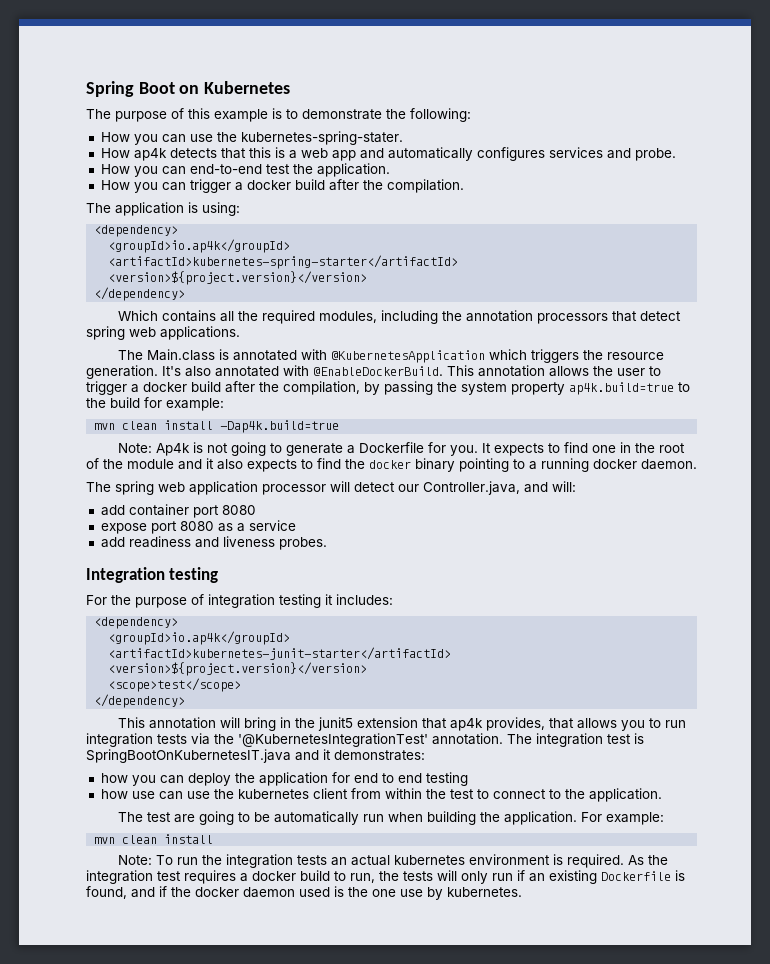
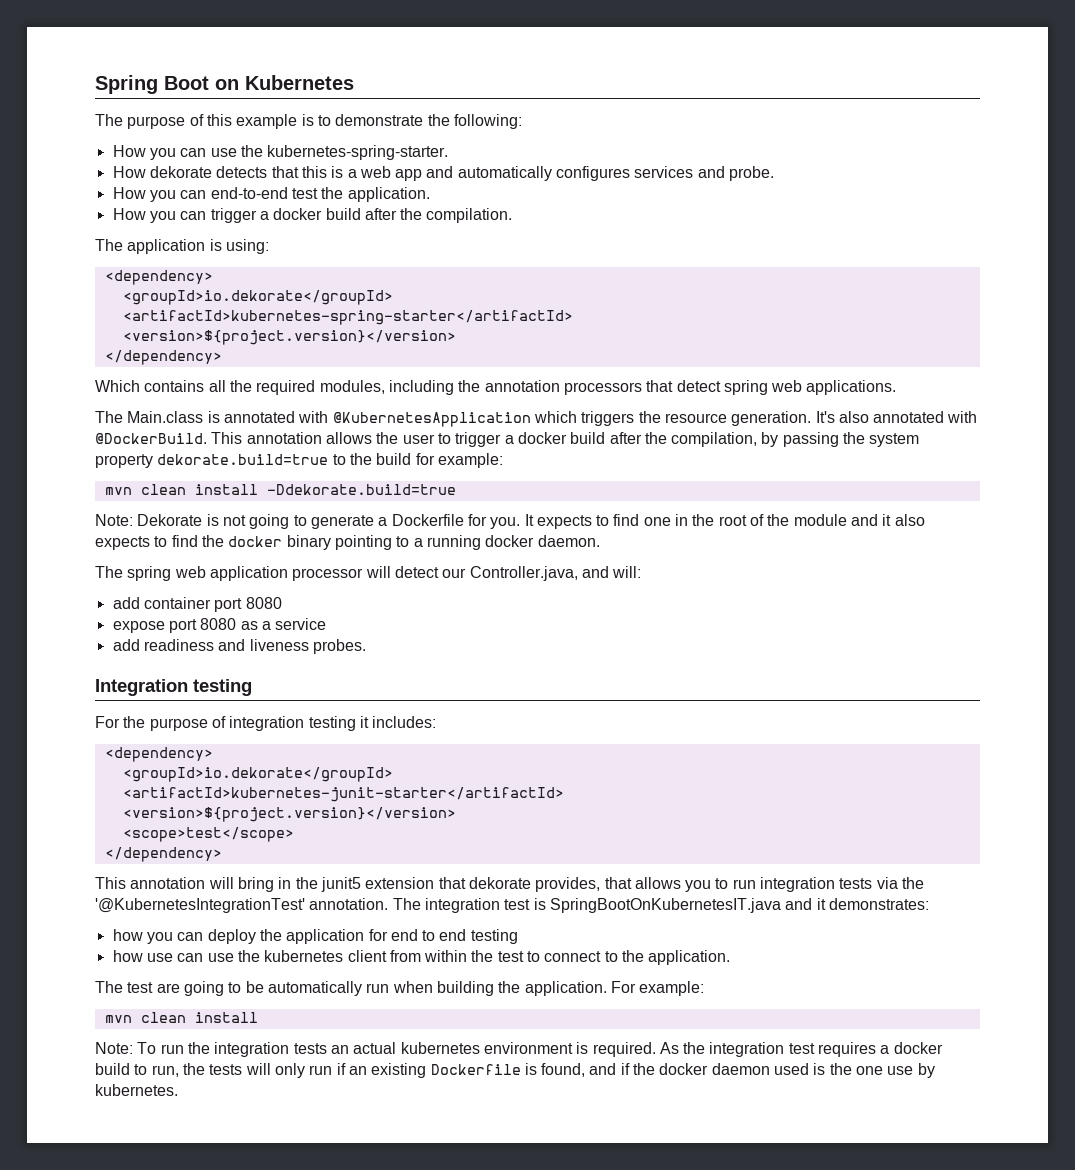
- How you can use the kubernetes-spring-stater.
- How ap4k detects that this is a web app and automatically configures services and probe.
+ How you can use the kubernetes-spring-starter.
+ How dekorate detects that this is a web app and automatically configures services and probe.
  The application is using:
  <dependency>
- <groupId>io.ap4k</groupId>
+ <groupId>io.dekorate</groupId>
- It's also annotated with @EnableDockerBuild.
+ It's also annotated with @DockerBuild.
- This annotation allows the user to trigger a docker build after the compilation, by passing the system property ap4k.build=true to the build for example:
+ This annotation allows the user to trigger a docker build after the compilation, by passing the system property dekorate.build=true to the build for example:
- mvn clean install -Dap4k.build=true
- Note: Ap4k is not going to generate a Dockerfile for you.
+ mvn clean install -Ddekorate.build=true
+ Note: Dekorate is not going to generate a Dockerfile for you.
  For the purpose of integration testing it includes:
  <dependency>
- <groupId>io.ap4k</groupId>
+ <groupId>io.dekorate</groupId>
- This annotation will bring in the junit5 extension that ap4k provides, that allows you to run integration tests via the '@KubernetesIntegrationTest' annotation.
+ This annotation will bring in the junit5 extension that dekorate provides, that allows you to run integration tests via the '@KubernetesIntegrationTest' annotation.

